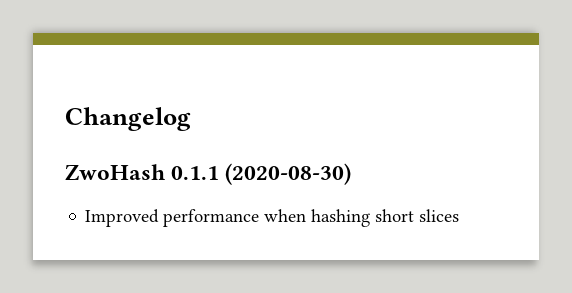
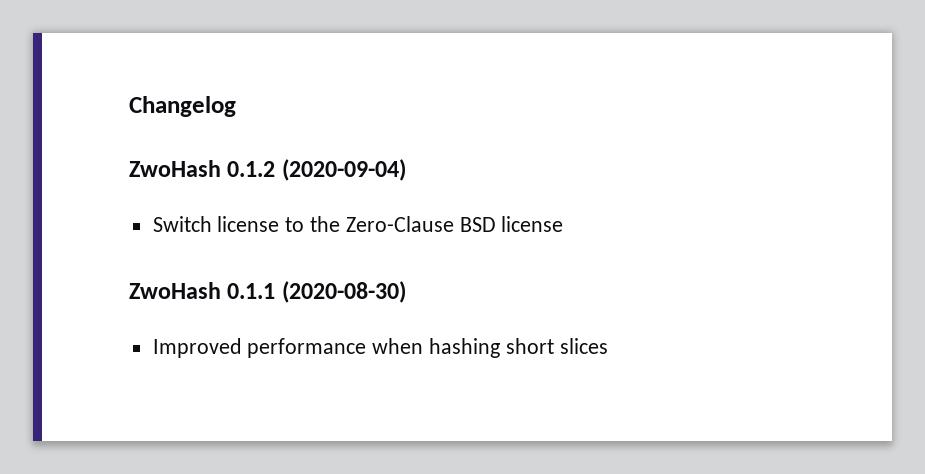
+ ZwoHash 0.1.2 (2020-09-04)
+ Switch license to the Zero-Clause BSD license

